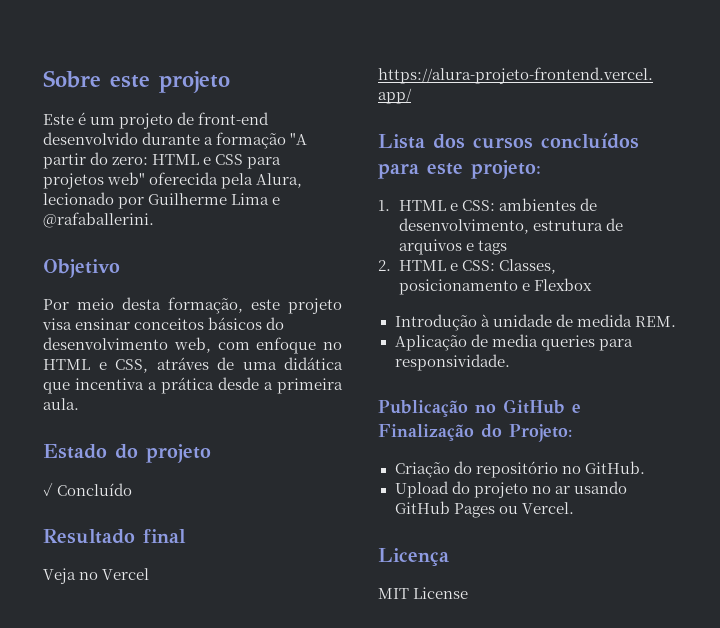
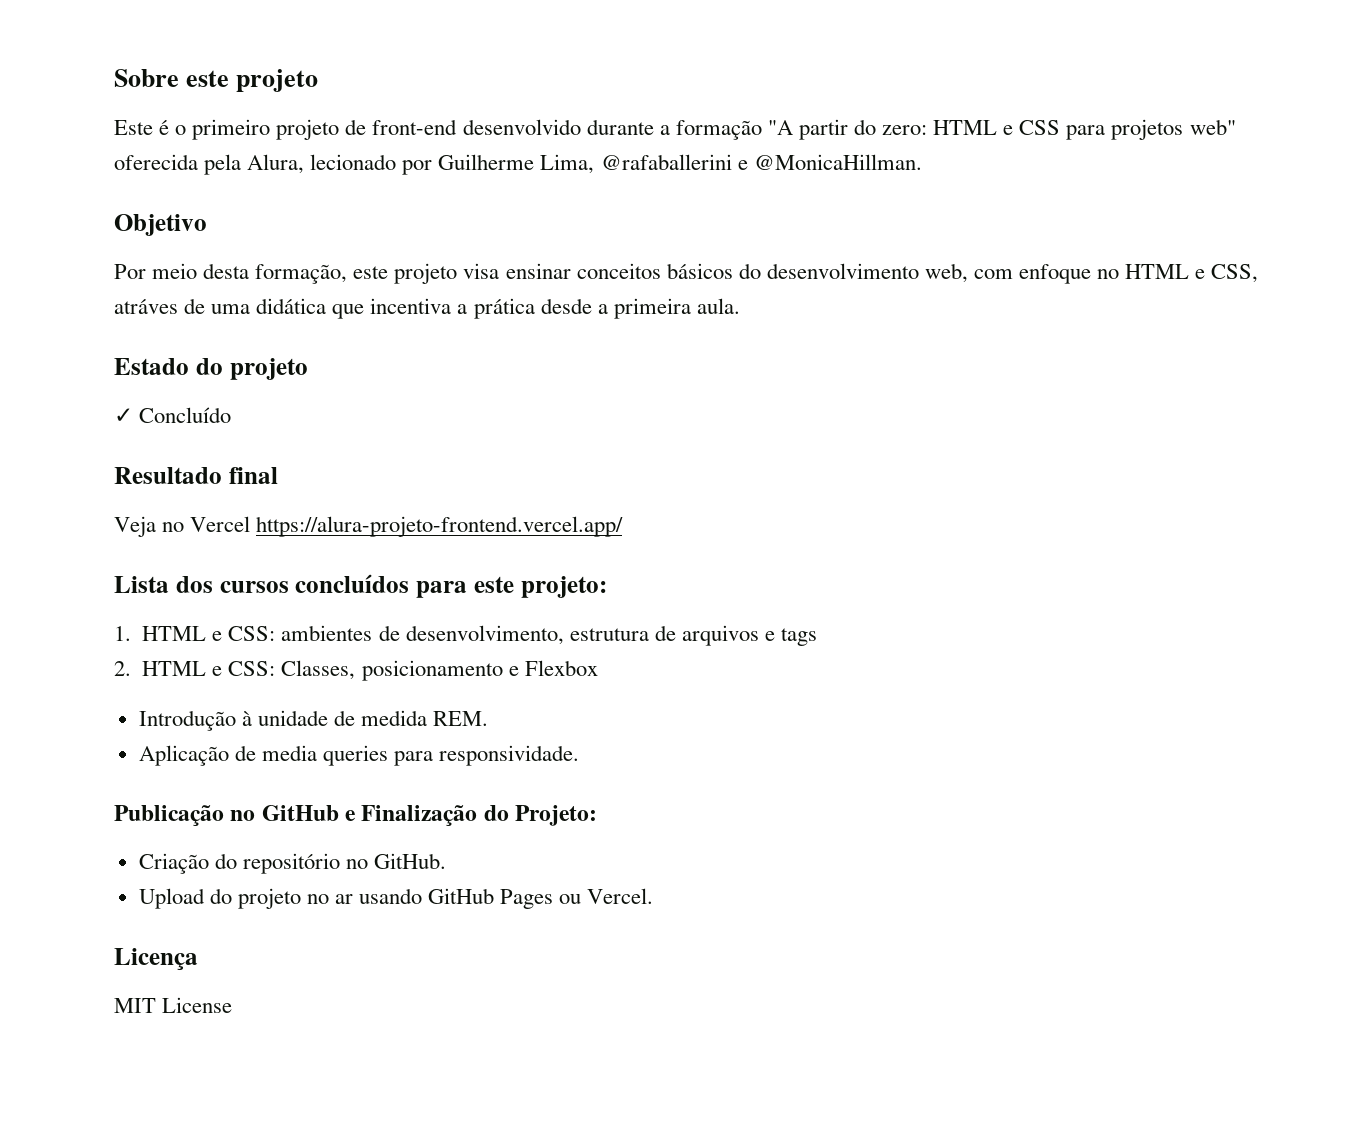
- Este é um projeto de front-end desenvolvido durante a formação "A partir do zero: HTML e CSS para projetos web" oferecida pela Alura, lecionado por Guilherme Lima e @rafaballerini.
+ Este é o primeiro projeto de front-end desenvolvido durante a formação "A partir do zero: HTML e CSS para projetos web" oferecida pela Alura, lecionado por Guilherme Lima, @rafaballerini e @MonicaHillman.

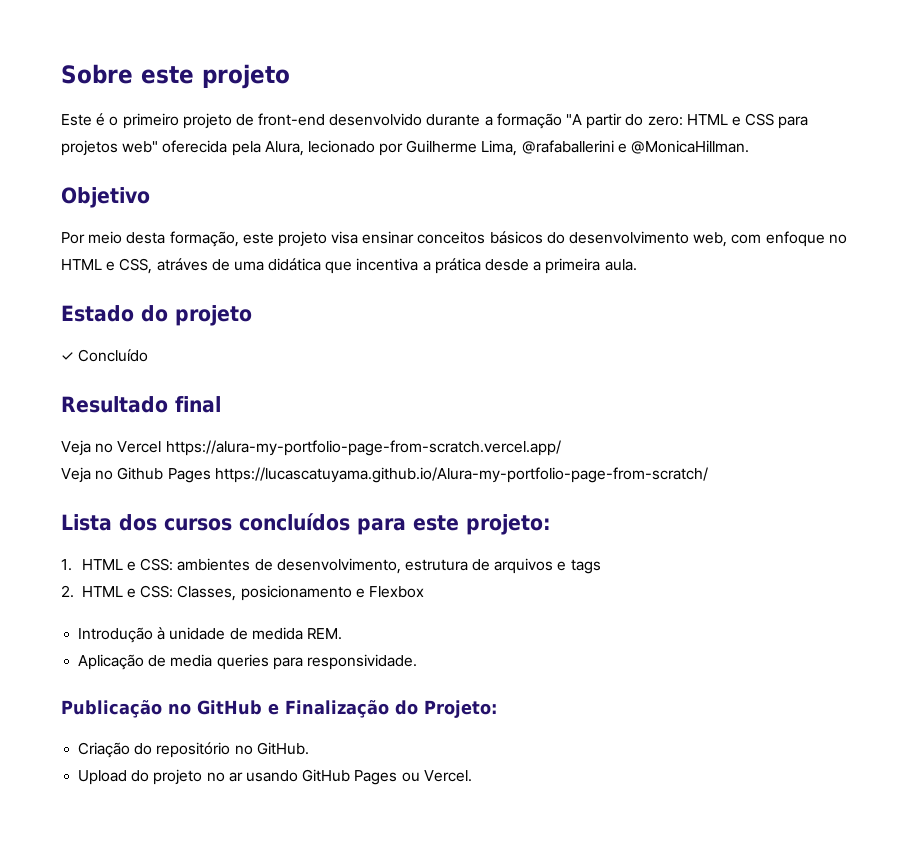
- Veja no Vercel https://alura-projeto-frontend.vercel.app/
+ Veja no Vercel https://alura-my-portfolio-page-from-scratch.vercel.app/
+ Veja no Github Pages https://lucascatuyama.github.io/Alura-my-portfolio-page-from-scratch/
- Licença
- MIT License

